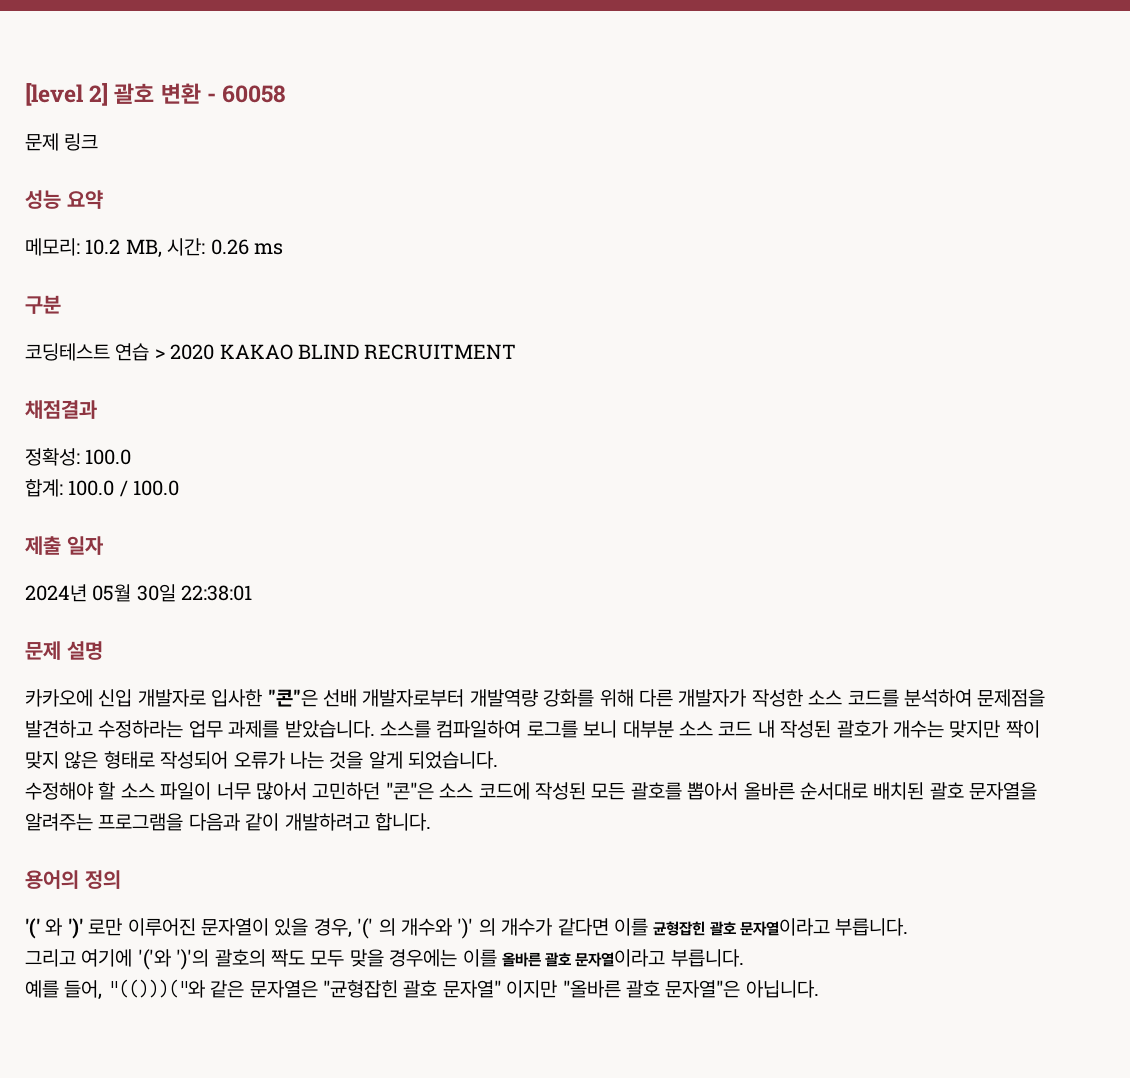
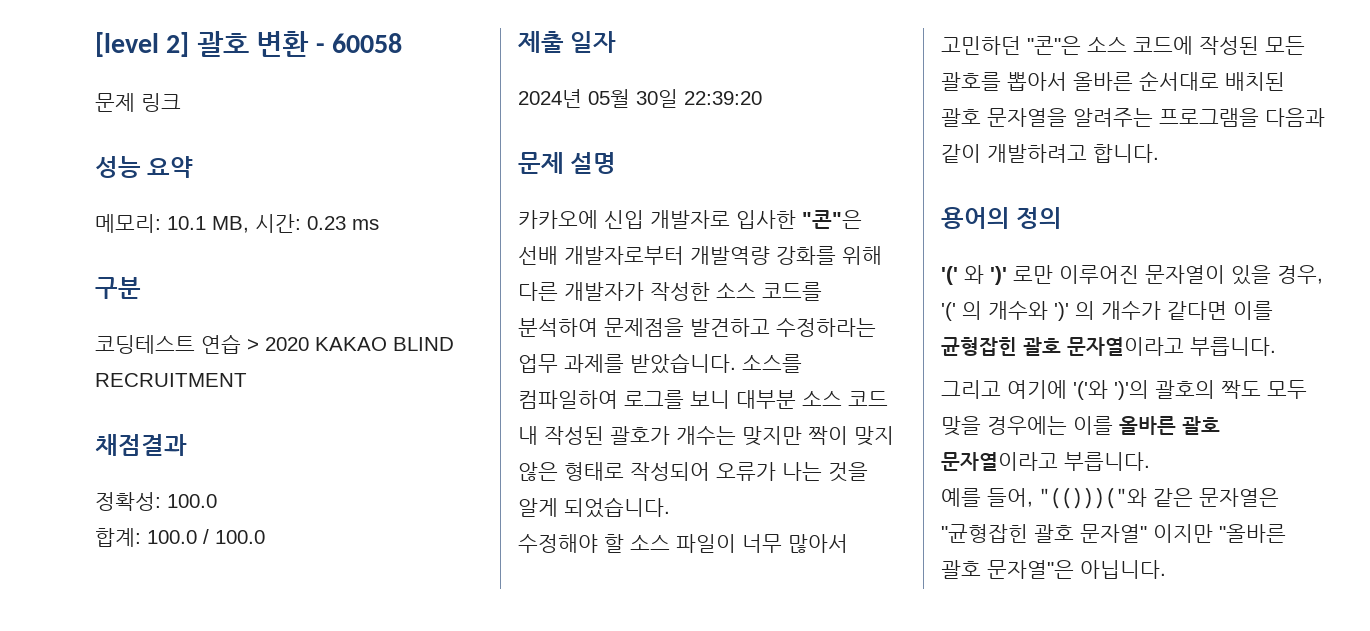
- 메모리: 10.2 MB, 시간: 0.26 ms
+ 메모리: 10.1 MB, 시간: 0.23 ms
- 2024년 05월 30일 22:38:01
+ 2024년 05월 30일 22:39:20

